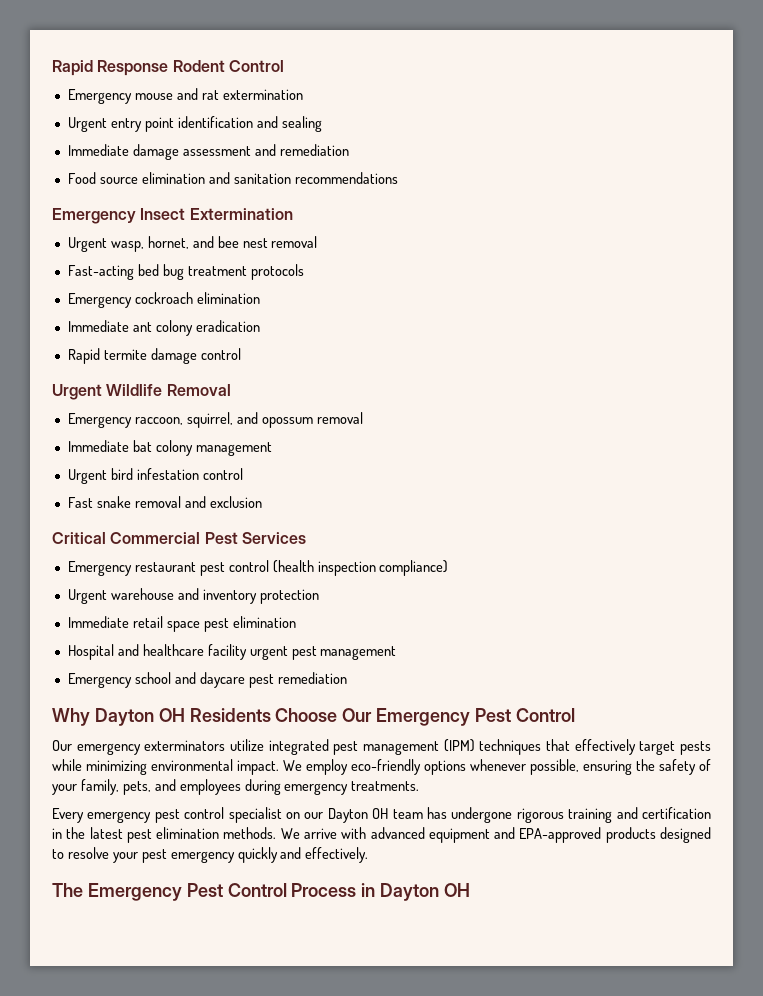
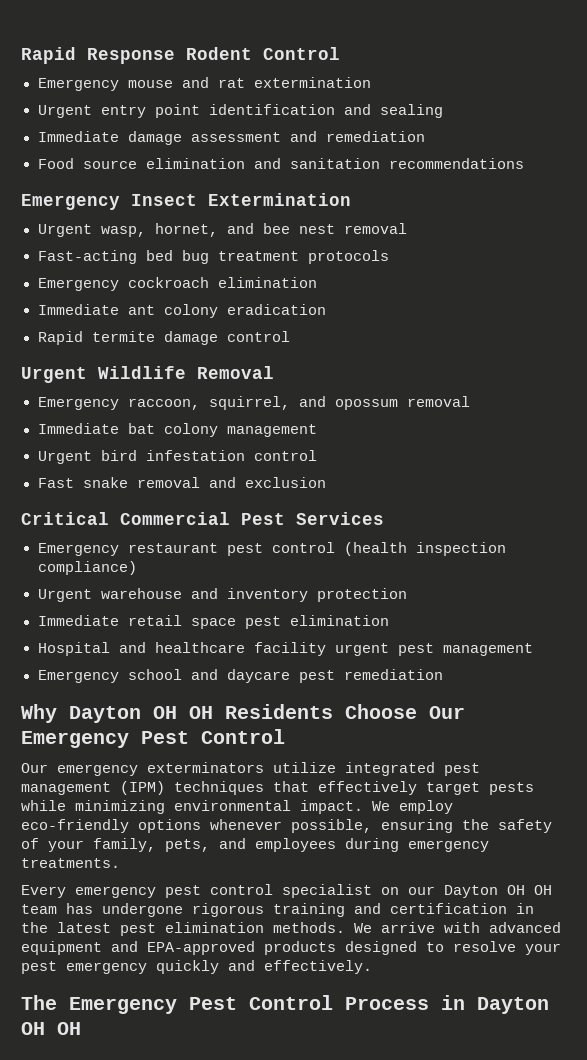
- Why Dayton OH Residents Choose Our Emergency Pest Control
+ Why Dayton OH OH Residents Choose Our Emergency Pest Control
- Every emergency pest control specialist on our Dayton OH team has undergone rigorous training and certification in the latest pest elimination methods.
+ Every emergency pest control specialist on our Dayton OH OH team has undergone rigorous training and certification in the latest pest elimination methods.
- The Emergency Pest Control Process in Dayton OH
+ The Emergency Pest Control Process in Dayton OH OH

